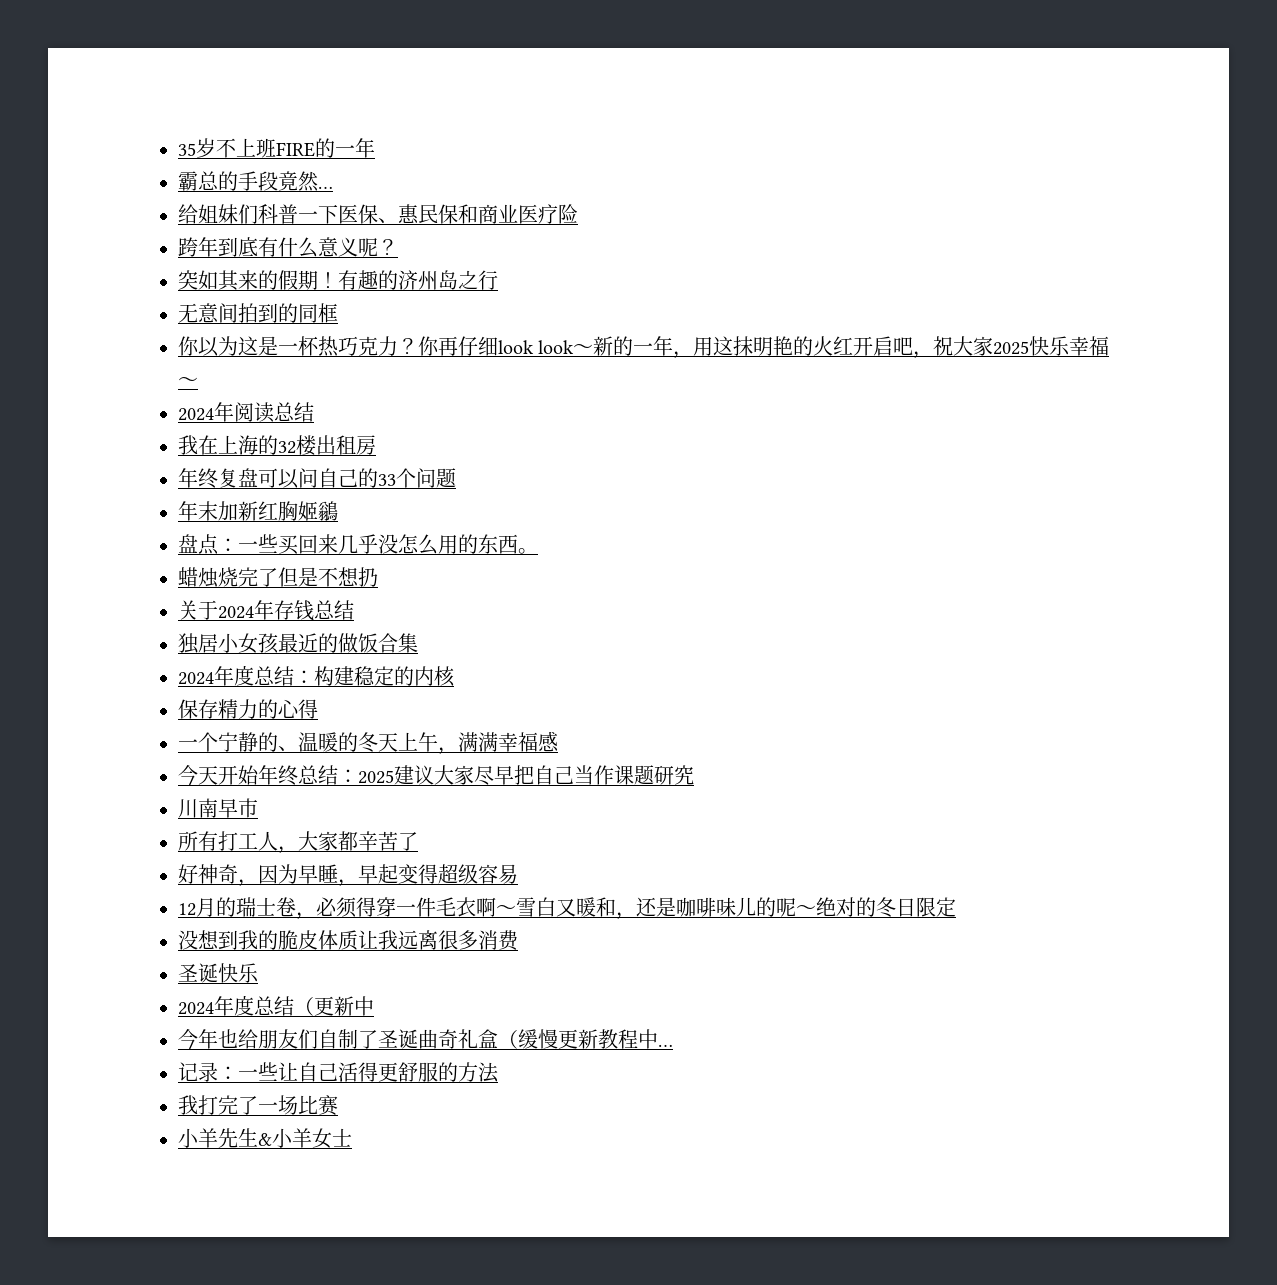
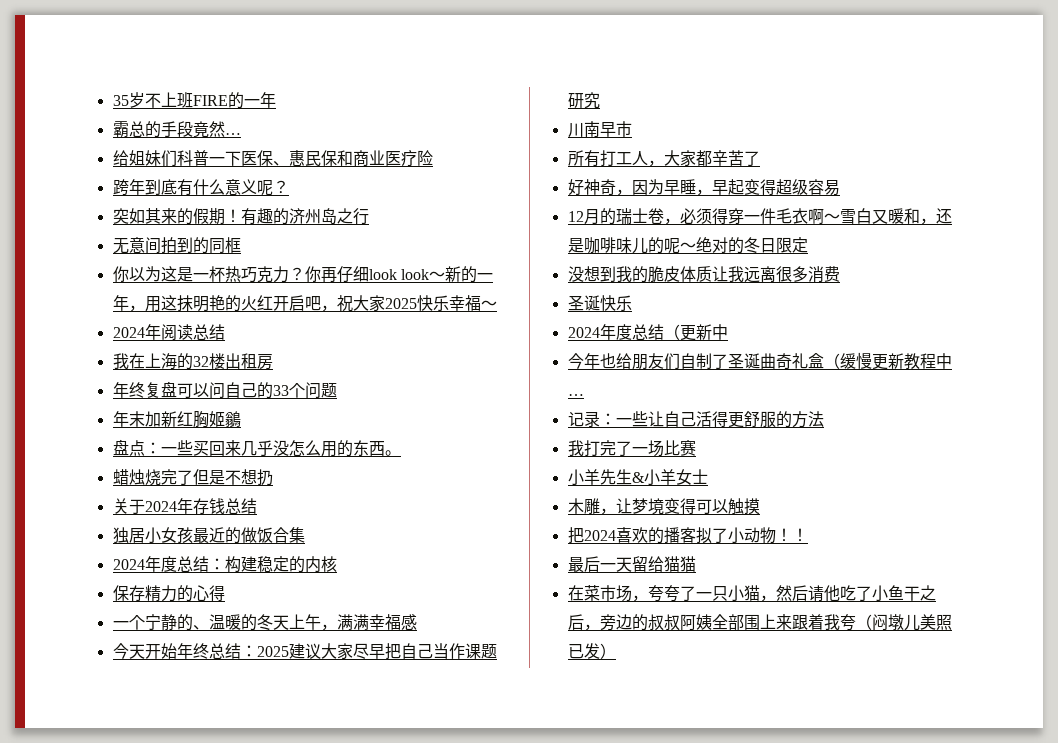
+ 木雕，让梦境变得可以触摸
+ 把2024喜欢的播客拟了小动物！！
+ 最后一天留给猫猫
+ 在菜市场，夸夸了一只小猫，然后请他吃了小鱼干之后，旁边的叔叔阿姨全部围上来跟着我夸（闷墩儿美照已发）

